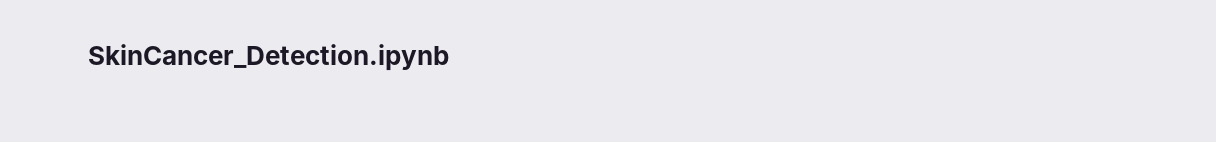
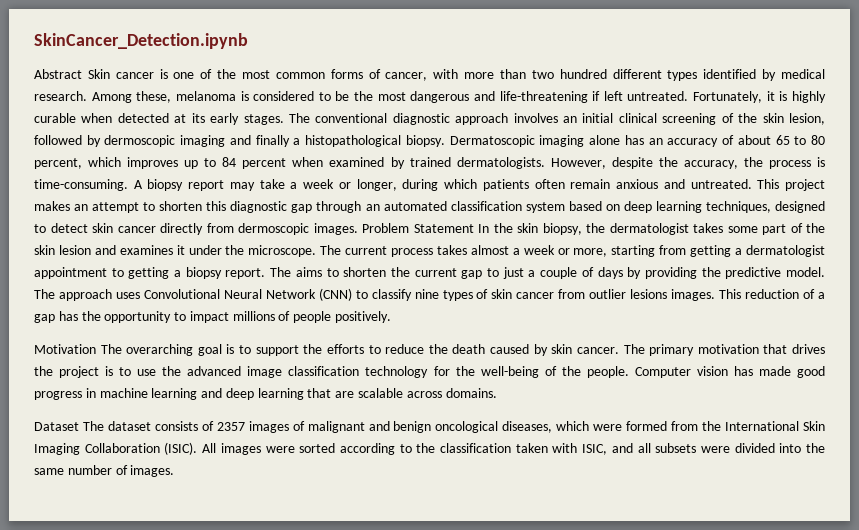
+ Abstract Skin cancer is one of the most common forms of cancer, with more than two hundred different types identified by medical research. Among these, melanoma is considered to be the most dangerous and life-threatening if left untreated. Fortunately, it is highly curable when detected at its early stages. The conventional diagnostic approach involves an initial clinical screening of the skin lesion, followed by dermoscopic imaging and finally a histopathological biopsy. Dermatoscopic imaging alone has an accuracy of about 65 to 80 percent, which improves up to 84 percent when examined by trained dermatologists. However, despite the accuracy, the process is time-consuming. A biopsy report may take a week or longer, during which patients often remain anxious and untreated. This project makes an attempt to shorten this diagnostic gap through an automated classification system based on deep learning techniques, designed to detect skin cancer directly from dermoscopic images. Problem Statement In the skin biopsy, the dermatologist takes some part of the skin lesion and examines it under the microscope. The current process takes almost a week or more, starting from getting a dermatologist appointment to getting a biopsy report. The aims to shorten the current gap to just a couple of days by providing the predictive model. The approach uses Convolutional Neural Network (CNN) to classify nine types of skin cancer from outlier lesions images. This reduction of a gap has the opportunity to impact millions of people positively.
+ Motivation The overarching goal is to support the efforts to reduce the death caused by skin cancer. The primary motivation that drives the project is to use the advanced image classification technology for the well-being of the people. Computer vision has made good progress in machine learning and deep learning that are scalable across domains.
+ Dataset The dataset consists of 2357 images of malignant and benign oncological diseases, which were formed from the International Skin Imaging Collaboration (ISIC). All images were sorted according to the classification taken with ISIC, and all subsets were divided into the same number of images.

